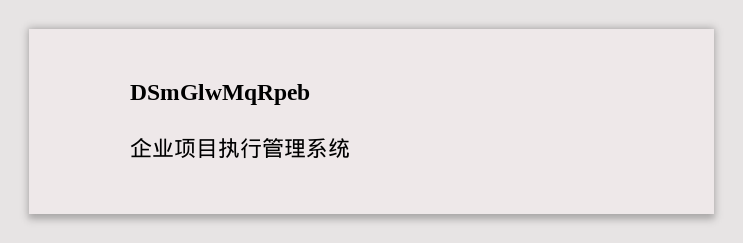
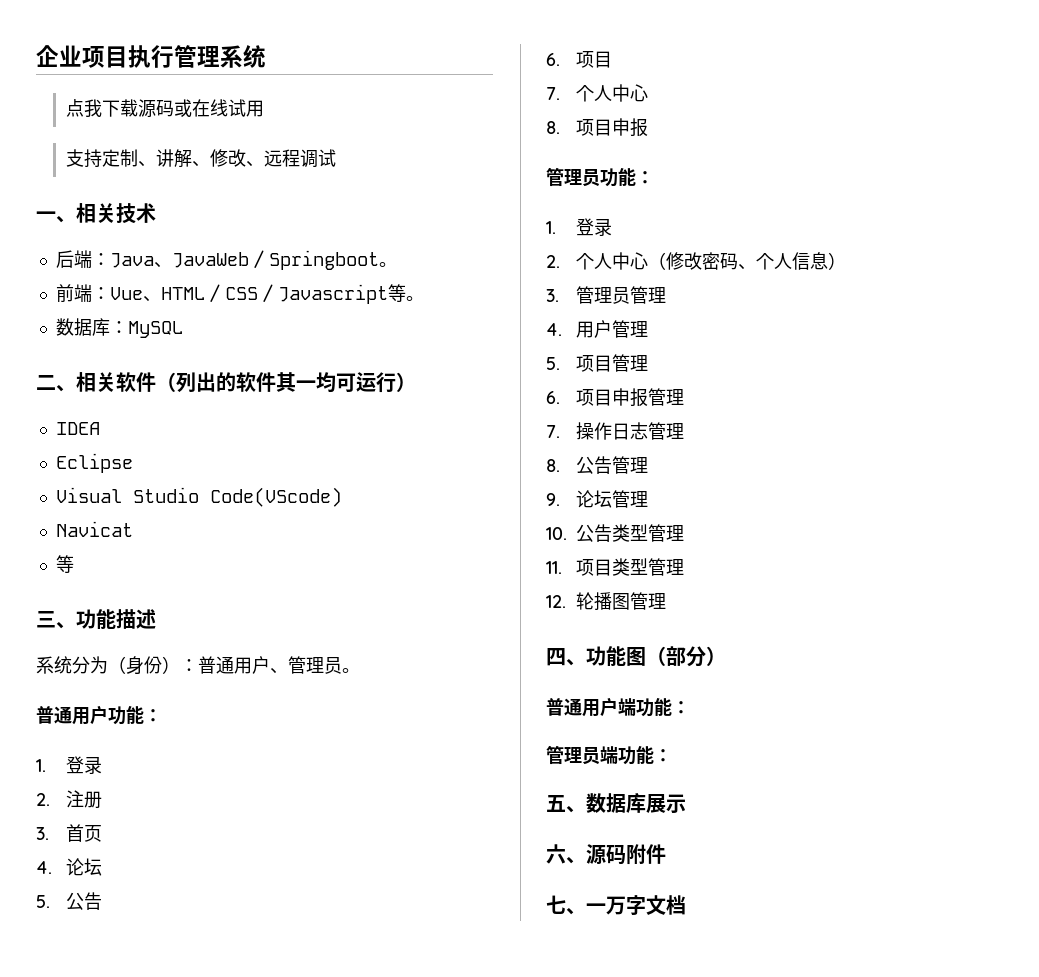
- DSmGlwMqRpeb
+ 点我下载源码或在线试用
+ 支持定制、讲解、修改、远程调试
+ 一、相关技术
+ 后端：Java、JavaWeb / Springboot。
+ 前端：Vue、HTML / CSS / Javascript等。
+ 数据库：MySQL
+ 二、相关软件（列出的软件其一均可运行）
+ IDEA
+ Eclipse
+ Visual Studio Code(VScode)
+ Navicat
+ 等
+ 三、功能描述
+ 系统分为（身份）：普通用户、管理员。
+ 普通用户功能：
+ 1.登录
+ 2.注册
+ 3.首页
+ 4.论坛
+ 5.公告
+ 6.项目
+ 7.个人中心
+ 8.项目申报
+ 管理员功能：
+ 1.登录
+ 2.个人中心（修改密码、个人信息）
+ 3.管理员管理
+ 4.用户管理
+ 5.项目管理
+ 6.项目申报管理
+ 7.操作日志管理
+ 8.公告管理
+ 9.论坛管理
+ 10.公告类型管理
+ 11.项目类型管理
+ 12.轮播图管理
+ 四、功能图（部分）
+ 普通用户端功能：
+ 管理员端功能：
+ 五、数据库展示
+ 六、源码附件
+ 七、一万字文档

